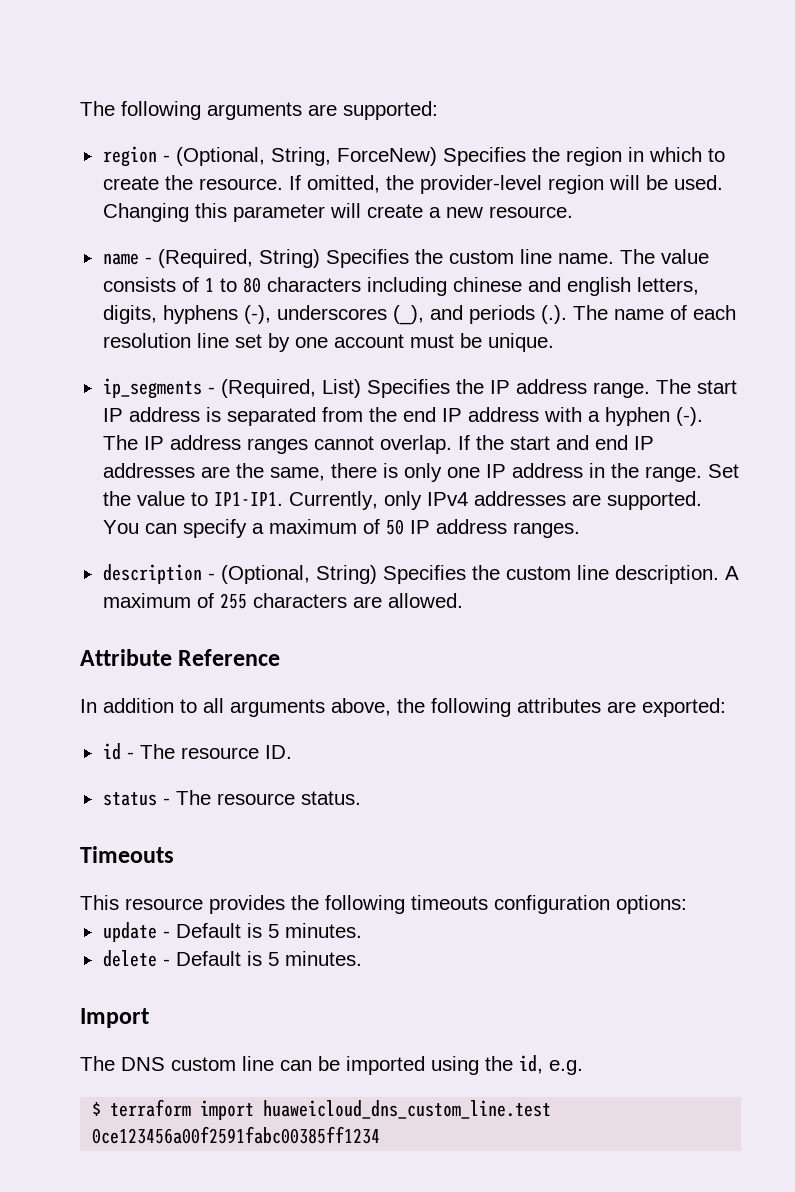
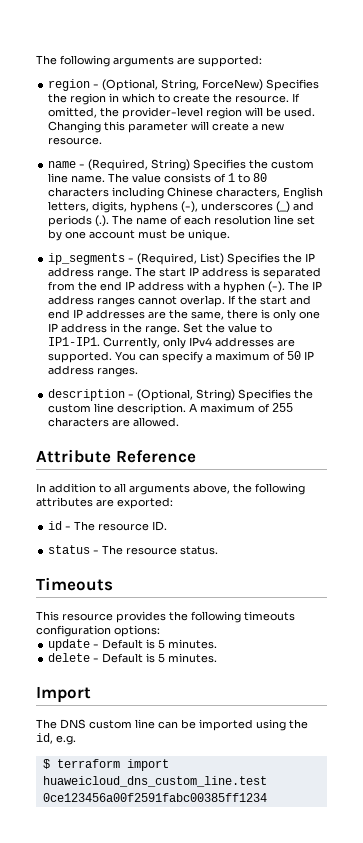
- The value consists of 1 to 80 characters including chinese and english letters, digits, hyphens (-), underscores (_), and periods (.). The name of each resolution line set by one account must be unique.
+ The value consists of 1 to 80 characters including Chinese characters, English letters, digits, hyphens (-), underscores (_) and periods (.). The name of each resolution line set by one account must be unique.

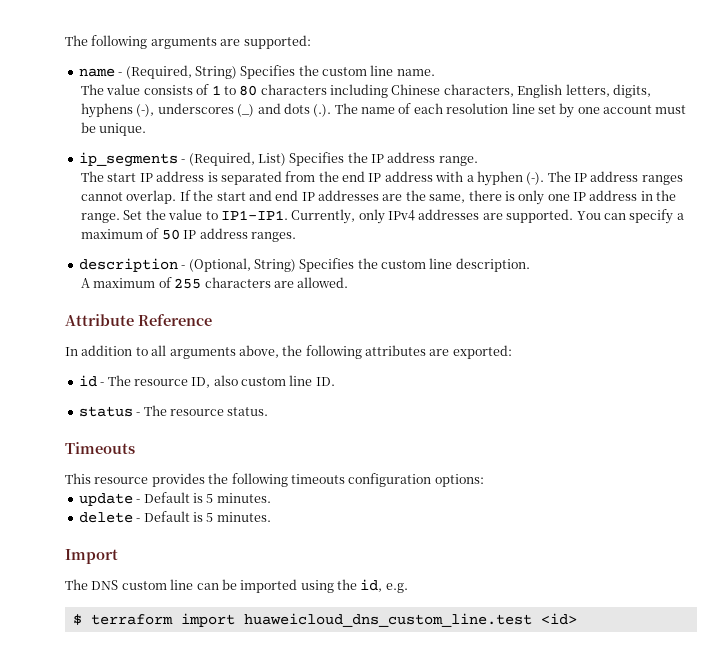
- region - (Optional, String, ForceNew) Specifies the region in which to create the resource. If omitted, the provider-level region will be used. Changing this parameter will create a new resource.
- name - (Required, String) Specifies the custom line name. The value consists of 1 to 80 characters including Chinese characters, English letters, digits, hyphens (-), underscores (_) and periods (.). The name of each resolution line set by one account must be unique.
+ name - (Required, String) Specifies the custom line name.
+ The value consists of 1 to 80 characters including Chinese characters, English letters, digits, hyphens (-), underscores (_) and dots (.). The name of each resolution line set by one account must be unique.
- ip_segments - (Required, List) Specifies the IP address range. The start IP address is separated from the end IP address with a hyphen (-).
+ ip_segments - (Required, List) Specifies the IP address range.
+ The start IP address is separated from the end IP address with a hyphen (-).
- description - (Optional, String) Specifies the custom line description. A maximum of 255 characters are allowed.
+ description - (Optional, String) Specifies the custom line description.
+ A maximum of 255 characters are allowed.
- id - The resource ID.
+ id - The resource ID, also custom line ID.
- $ terraform import huaweicloud_dns_custom_line.test 0ce123456a00f2591fabc00385ff1234
+ $ terraform import huaweicloud_dns_custom_line.test <id>

